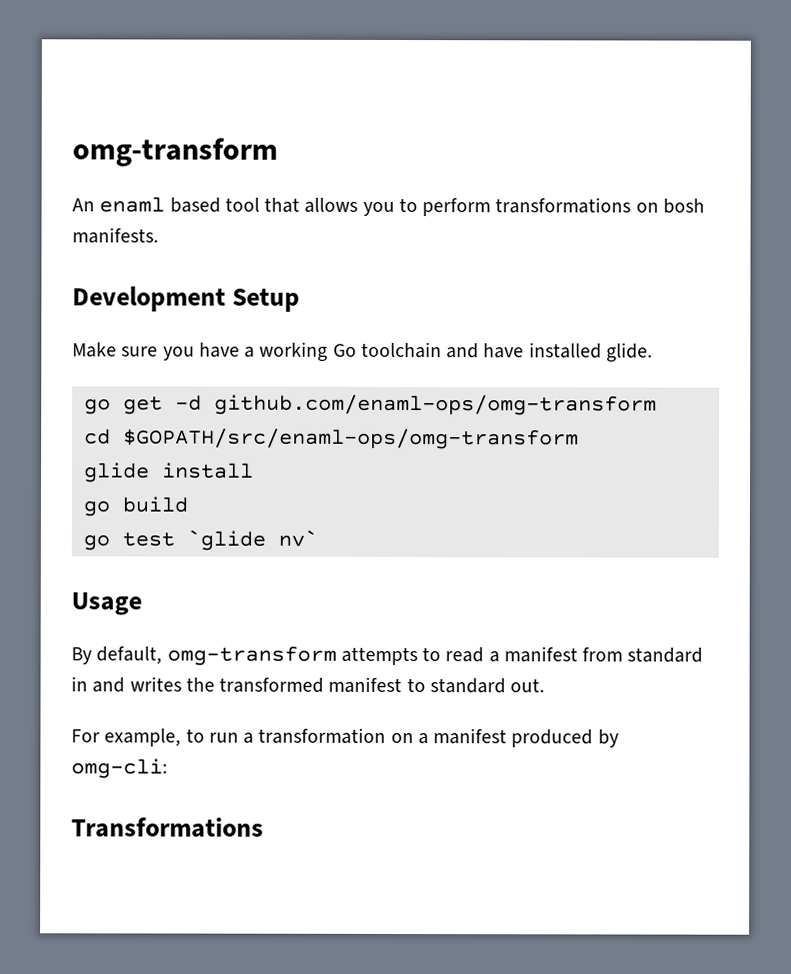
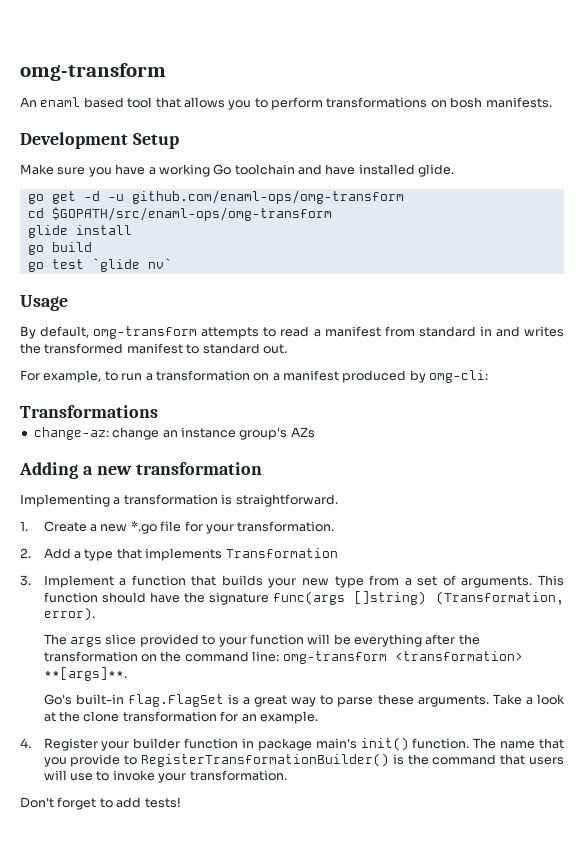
- go get -d github.com/enaml-ops/omg-transform
+ go get -d -u github.com/enaml-ops/omg-transform
+ change-az: change an instance group's AZs
+ Adding a new transformation
+ Implementing a transformation is straightforward.
+ 1. Create a new *.go file for your transformation.
+ 2. Add a type that implements Transformation
+ 3. Implement a function that builds your new type from a set of arguments. This function should have the signature func(args []string) (Transformation, error).
+ The args slice provided to your function will be everything after the transformation on the command line: omg-transform <transformation> **[args]**.
+ Go's built-in flag.FlagSet is a great way to parse these arguments. Take a look at the clone transformation for an example.
+ 4. Register your builder function in package main's init() function. The name that you provide to RegisterTransformationBuilder() is the command that users will use to invoke your transformation.
+ Don't forget to add tests!

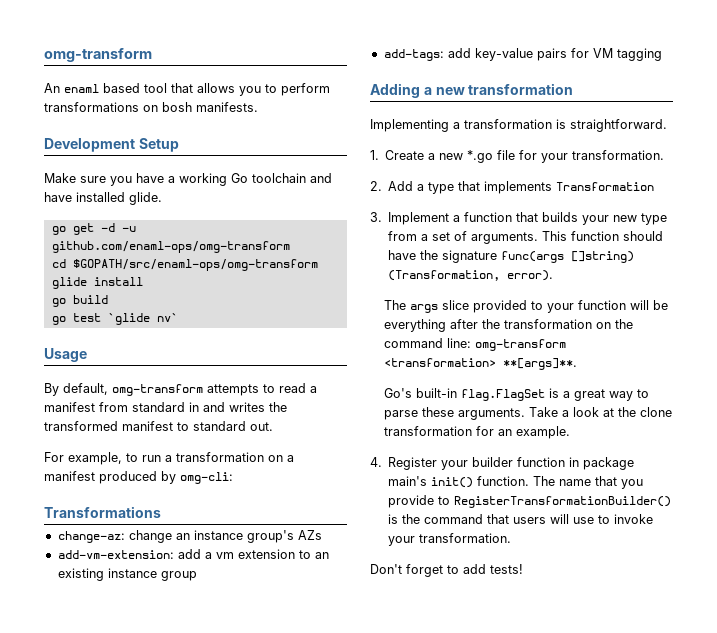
+ add-vm-extension: add a vm extension to an existing instance group
+ add-tags: add key-value pairs for VM tagging

